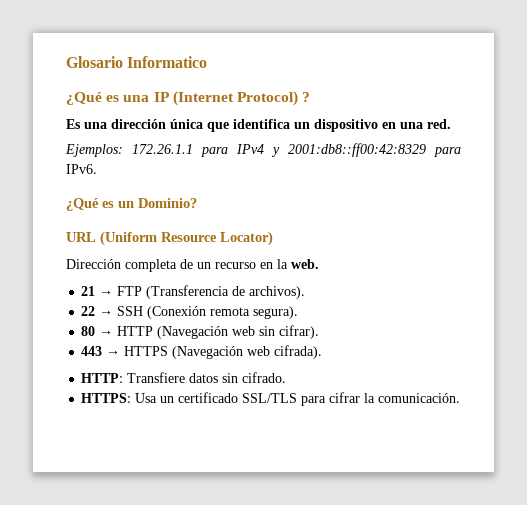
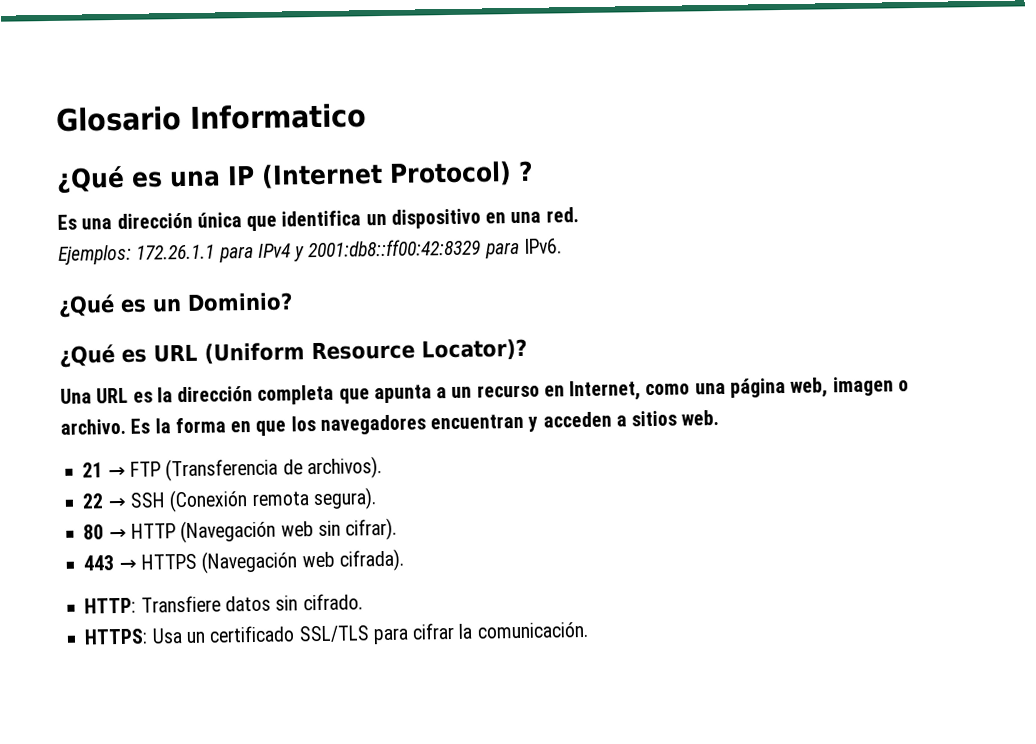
- URL (Uniform Resource Locator)
- Dirección completa de un recurso en la web.
+ ¿Qué es URL (Uniform Resource Locator)?
+ Una URL es la dirección completa que apunta a un recurso en Internet, como una página web, imagen o archivo. Es la forma en que los navegadores encuentran y acceden a sitios web.

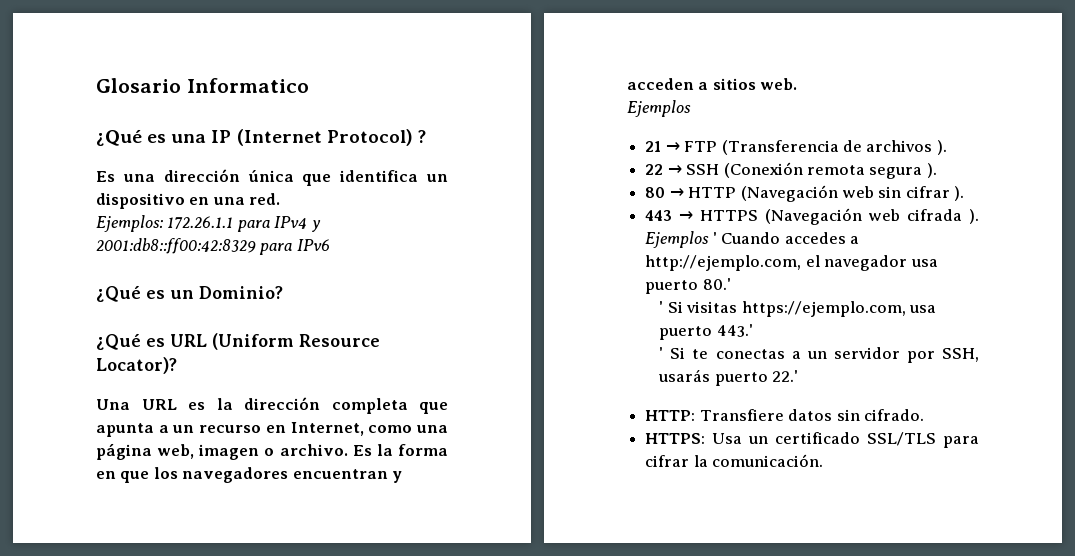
- Ejemplos: 172.26.1.1 para IPv4 y 2001:db8::ff00:42:8329 para IPv6.
+ Ejemplos: 172.26.1.1 para IPv4 y 2001:db8::ff00:42:8329 para IPv6
  Es la forma en que los navegadores encuentran y acceden a sitios web.
+ Ejemplos
- 21 → FTP (Transferencia de archivos).
+ 21 → FTP (Transferencia de archivos ).
- 22 → SSH (Conexión remota segura).
+ 22 → SSH (Conexión remota segura ).
- 80 → HTTP (Navegación web sin cifrar).
+ 80 → HTTP (Navegación web sin cifrar ).
- 443 → HTTPS (Navegación web cifrada).
+ 443 → HTTPS (Navegación web cifrada ). Ejemplos ' Cuando accedes a http://ejemplo.com, el navegador usa puerto 80.'
+ ' Si visitas https://ejemplo.com, usa puerto 443.'
+ ' Si te conectas a un servidor por SSH, usarás puerto 22.'

